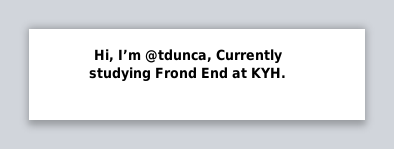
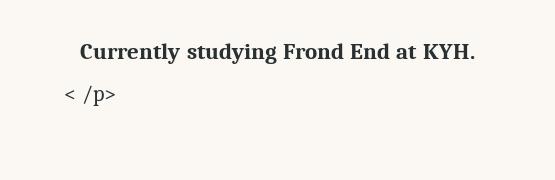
- Hi, I’m @tdunca, Currently studying Frond End at KYH.
+ Currently studying Frond End at KYH.
+ < /p>

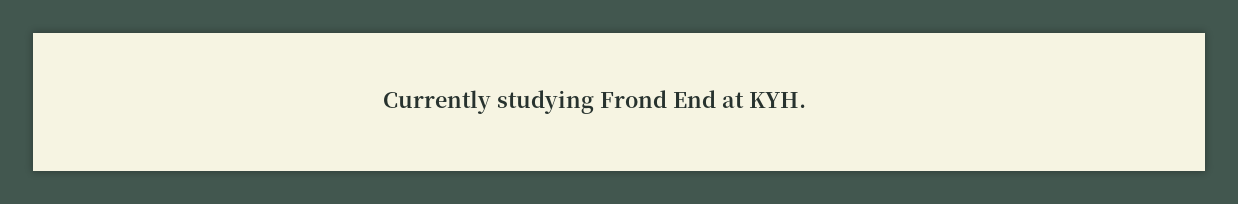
- < /p>

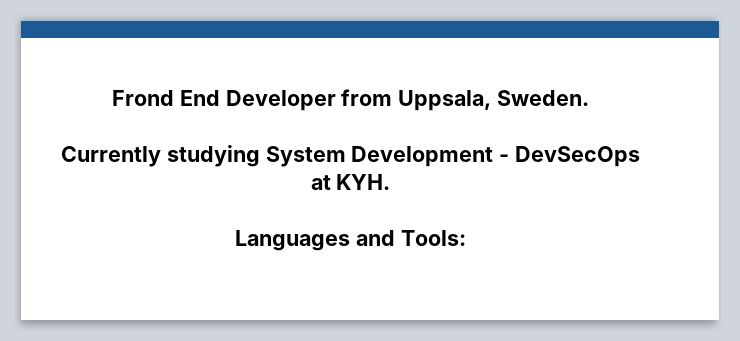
- Currently studying Frond End at KYH.
+ Frond End Developer from Uppsala, Sweden.
+ Currently studying System Development - DevSecOps at KYH.
+ Languages and Tools:

